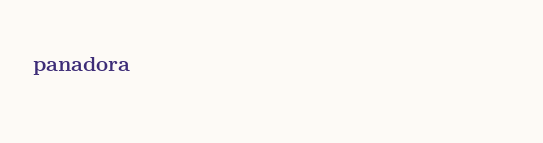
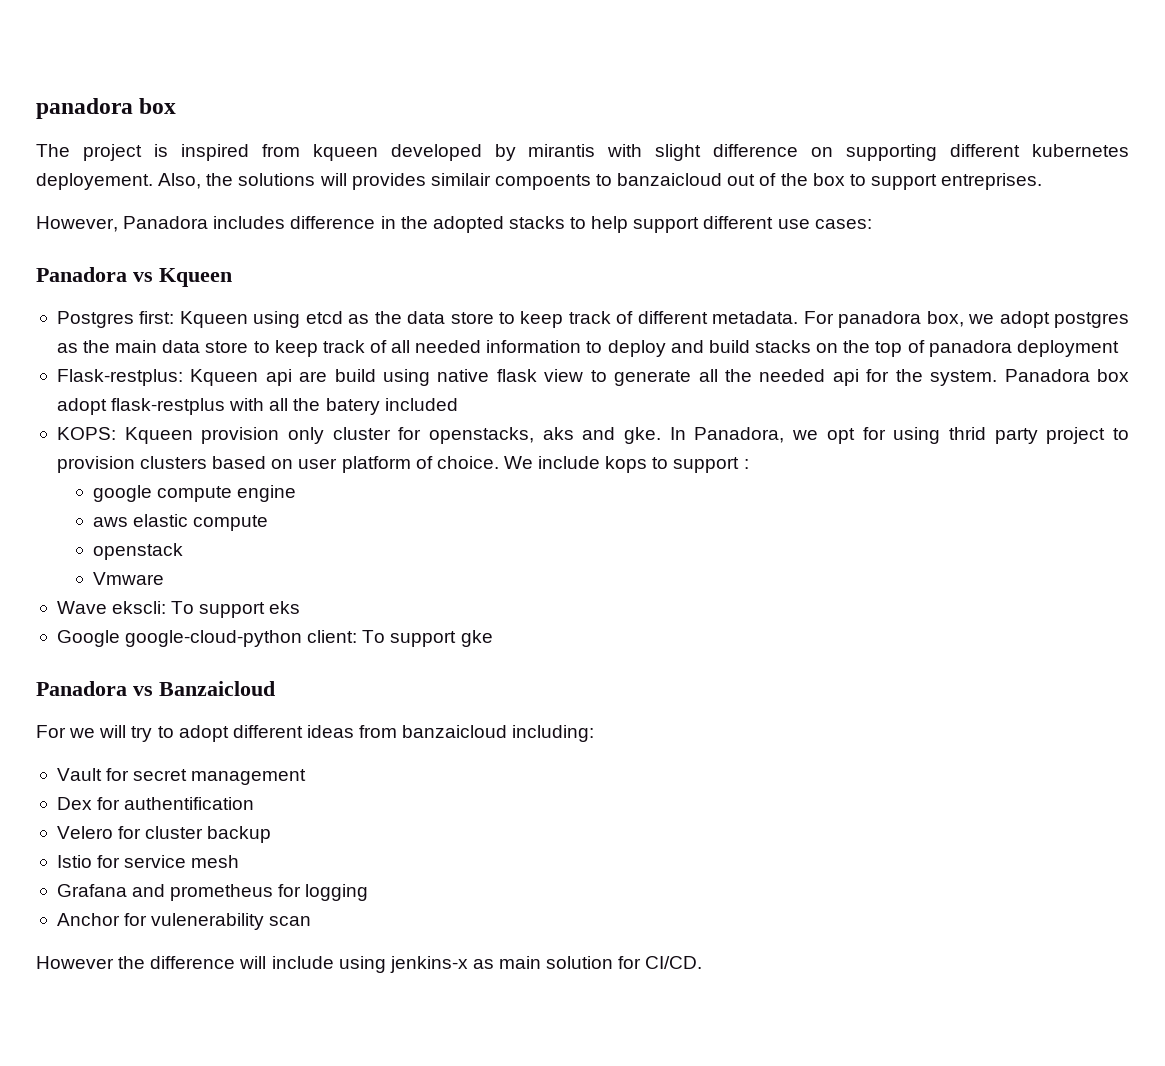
- panadora
+ panadora box
+ The project is inspired from kqueen developed by mirantis with slight difference on supporting different kubernetes deployement. Also, the solutions will provides similair compoents to banzaicloud out of the box to support entreprises.
+ However, Panadora includes difference in the adopted stacks to help support different use cases:
+ Panadora vs Kqueen
+ Postgres first: Kqueen using etcd as the data store to keep track of different metadata. For panadora box, we adopt postgres as the main data store to keep track of all needed information to deploy and build stacks on the top of panadora deployment
+ Flask-restplus: Kqueen api are build using native flask view to generate all the needed api for the system. Panadora box adopt flask-restplus with all the batery included
+ KOPS: Kqueen provision only cluster for openstacks, aks and gke. In Panadora, we opt for using thrid party project to provision clusters based on user platform of choice. We include kops to support :
+ google compute engine
+ aws elastic compute
+ openstack
+ Vmware
+ Wave ekscli: To support eks
+ Google google-cloud-python client: To support gke
+ Panadora vs Banzaicloud
+ For we will try to adopt different ideas from banzaicloud including:
+ Vault for secret management
+ Dex for authentification
+ Velero for cluster backup
+ Istio for service mesh
+ Grafana and prometheus for logging
+ Anchor for vulenerability scan
+ However the difference will include using jenkins-x as main solution for CI/CD.

